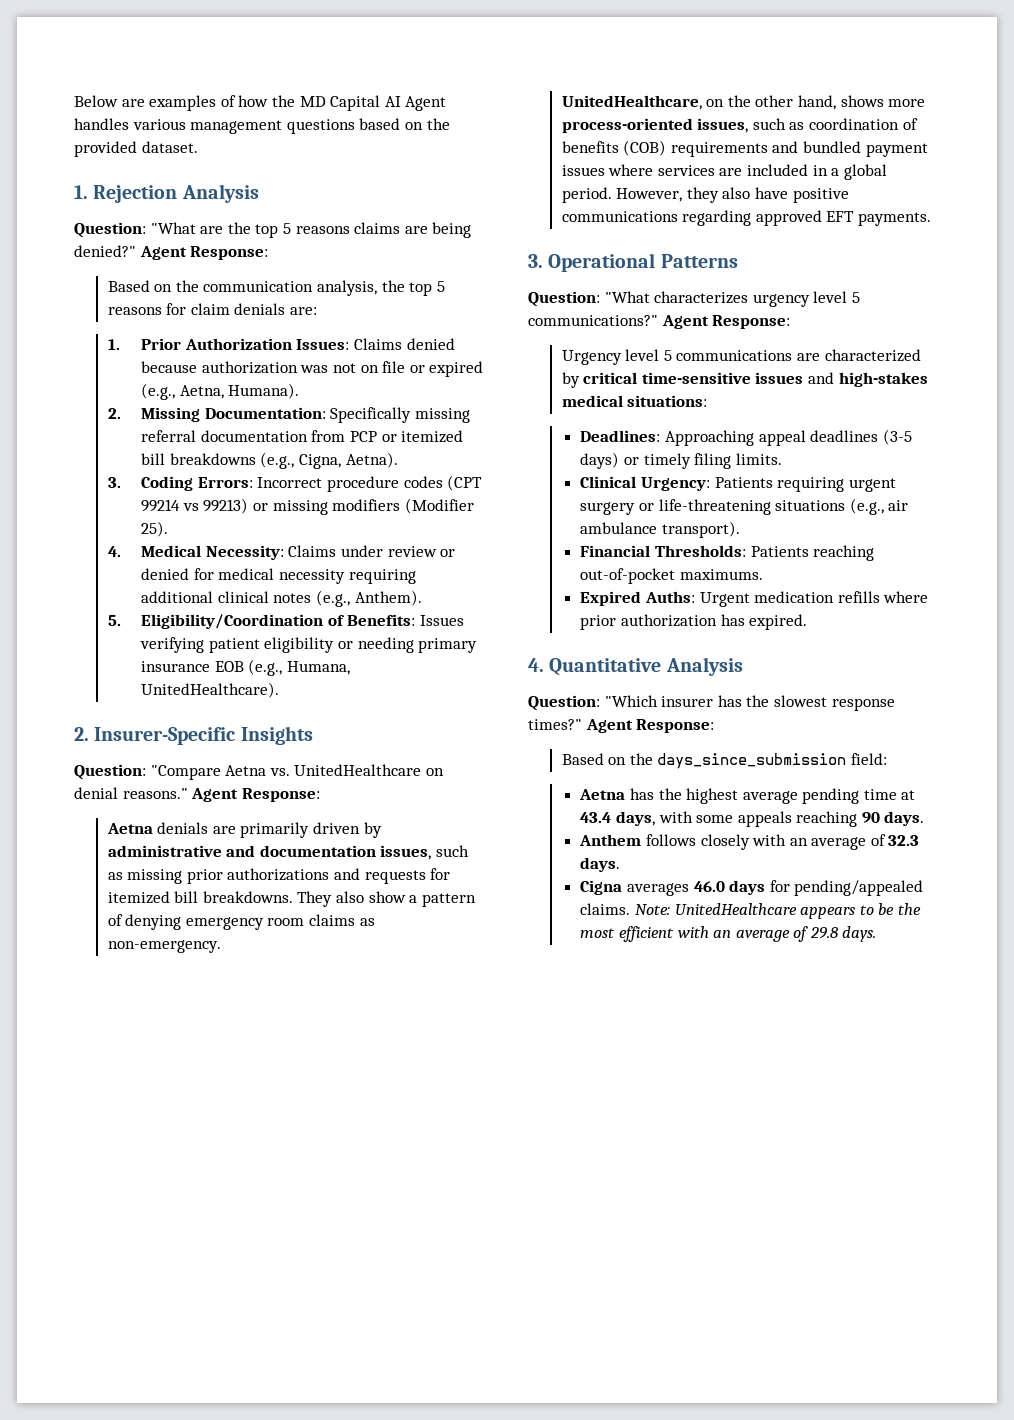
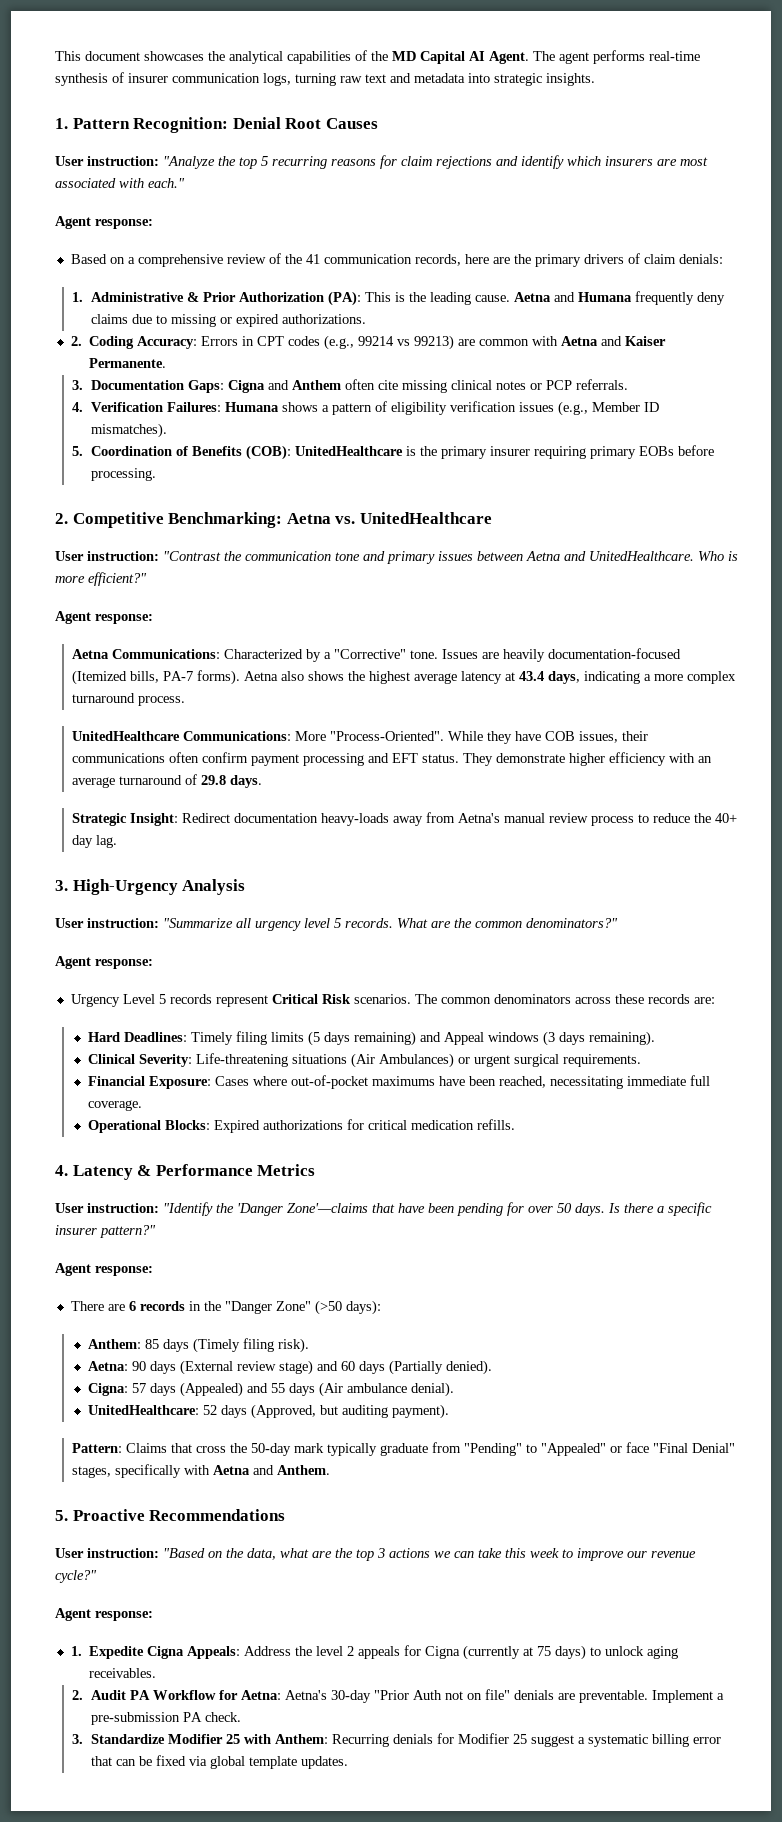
- Below are examples of how the MD Capital AI Agent handles various management questions based on the provided dataset.
- 1. Rejection Analysis
- Question: "What are the top 5 reasons claims are being denied?" Agent Response:
- Based on the communication analysis, the top 5 reasons for claim denials are:
- 1. Prior Authorization Issues: Claims denied because authorization was not on file or expired (e.g., Aetna, Humana).
- 2. Missing Documentation: Specifically missing referral documentation from PCP or itemized bill breakdowns (e.g., Cigna, Aetna).
- 3. Coding Errors: Incorrect procedure codes (CPT 99214 vs 99213) or missing modifiers (Modifier 25).
- 4. Medical Necessity: Claims under review or denied for medical necessity requiring additional clinical notes (e.g., Anthem).
- 5. Eligibility/Coordination of Benefits: Issues verifying patient eligibility or needing primary insurance EOB (e.g., Humana, UnitedHealthcare).
- 2. Insurer-Specific Insights
- Question: "Compare Aetna vs. UnitedHealthcare on denial reasons." Agent Response:
- Aetna denials are primarily driven by administrative and documentation issues, such as missing prior authorizations and requests for itemized bill breakdowns. They also show a pattern of denying emergency room claims as non-emergency.
- UnitedHealthcare, on the other hand, shows more process-oriented issues, such as coordination of benefits (COB) requirements and bundled payment issues where services are included in a global period. However, they also have positive communications regarding approved EFT payments.
- 3. Operational Patterns
- Question: "What characterizes urgency level 5 communications?" Agent Response:
- Urgency level 5 communications are characterized by critical time-sensitive issues and high-stakes medical situations:
- Deadlines: Approaching appeal deadlines (3-5 days) or timely filing limits.
- Clinical Urgency: Patients requiring urgent surgery or life-threatening situations (e.g., air ambulance transport).
- Financial Thresholds: Patients reaching out-of-pocket maximums.
- Expired Auths: Urgent medication refills where prior authorization has expired.
- 4. Quantitative Analysis
- Question: "Which insurer has the slowest response times?" Agent Response:
- Based on the days_since_submission field:
- Aetna has the highest average pending time at 43.4 days, with some appeals reaching 90 days.
- Anthem follows closely with an average of 32.3 days.
- Cigna averages 46.0 days for pending/appealed claims. Note: UnitedHealthcare appears to be the most efficient with an average of 29.8 days.
+ This document showcases the analytical capabilities of the MD Capital AI Agent. The agent performs real-time synthesis of insurer communication logs, turning raw text and metadata into strategic insights.
+ 1. Pattern Recognition: Denial Root Causes
+ User instruction: "Analyze the top 5 recurring reasons for claim rejections and identify which insurers are most associated with each."
+ Agent response:
+ Based on a comprehensive review of the 41 communication records, here are the primary drivers of claim denials:
+ 1. Administrative & Prior Authorization (PA): This is the leading cause. Aetna and Humana frequently deny claims due to missing or expired authorizations.
+ 2. Coding Accuracy: Errors in CPT codes (e.g., 99214 vs 99213) are common with Aetna and Kaiser Permanente.
+ 3. Documentation Gaps: Cigna and Anthem often cite missing clinical notes or PCP referrals.
+ 4. Verification Failures: Humana shows a pattern of eligibility verification issues (e.g., Member ID mismatches).
+ 5. Coordination of Benefits (COB): UnitedHealthcare is the primary insurer requiring primary EOBs before processing.
+ 2. Competitive Benchmarking: Aetna vs. UnitedHealthcare
+ User instruction: "Contrast the communication tone and primary issues between Aetna and UnitedHealthcare. Who is more efficient?"
+ Agent response:
+ Aetna Communications: Characterized by a "Corrective" tone. Issues are heavily documentation-focused (Itemized bills, PA-7 forms). Aetna also shows the highest average latency at 43.4 days, indicating a more complex turnaround process.
+ UnitedHealthcare Communications: More "Process-Oriented". While they have COB issues, their communications often confirm payment processing and EFT status. They demonstrate higher efficiency with an average turnaround of 29.8 days.
+ Strategic Insight: Redirect documentation heavy-loads away from Aetna's manual review process to reduce the 40+ day lag.
+ 3. High-Urgency Analysis
+ User instruction: "Summarize all urgency level 5 records. What are the common denominators?"
+ Agent response:
+ Urgency Level 5 records represent Critical Risk scenarios. The common denominators across these records are:
+ Hard Deadlines: Timely filing limits (5 days remaining) and Appeal windows (3 days remaining).
+ Clinical Severity: Life-threatening situations (Air Ambulances) or urgent surgical requirements.
+ Financial Exposure: Cases where out-of-pocket maximums have been reached, necessitating immediate full coverage.
+ Operational Blocks: Expired authorizations for critical medication refills.
+ 4. Latency & Performance Metrics
+ User instruction: "Identify the 'Danger Zone'—claims that have been pending for over 50 days. Is there a specific insurer pattern?"
+ Agent response:
+ There are 6 records in the "Danger Zone" (>50 days):
+ Anthem: 85 days (Timely filing risk).
+ Aetna: 90 days (External review stage) and 60 days (Partially denied).
+ Cigna: 57 days (Appealed) and 55 days (Air ambulance denial).
+ UnitedHealthcare: 52 days (Approved, but auditing payment).
+ Pattern: Claims that cross the 50-day mark typically graduate from "Pending" to "Appealed" or face "Final Denial" stages, specifically with Aetna and Anthem.
+ 5. Proactive Recommendations
+ User instruction: "Based on the data, what are the top 3 actions we can take this week to improve our revenue cycle?"
+ Agent response:
+ 1. Expedite Cigna Appeals: Address the level 2 appeals for Cigna (currently at 75 days) to unlock aging receivables.
+ 2. Audit PA Workflow for Aetna: Aetna's 30-day "Prior Auth not on file" denials are preventable. Implement a pre-submission PA check.
+ 3. Standardize Modifier 25 with Anthem: Recurring denials for Modifier 25 suggest a systematic billing error that can be fixed via global template updates.

